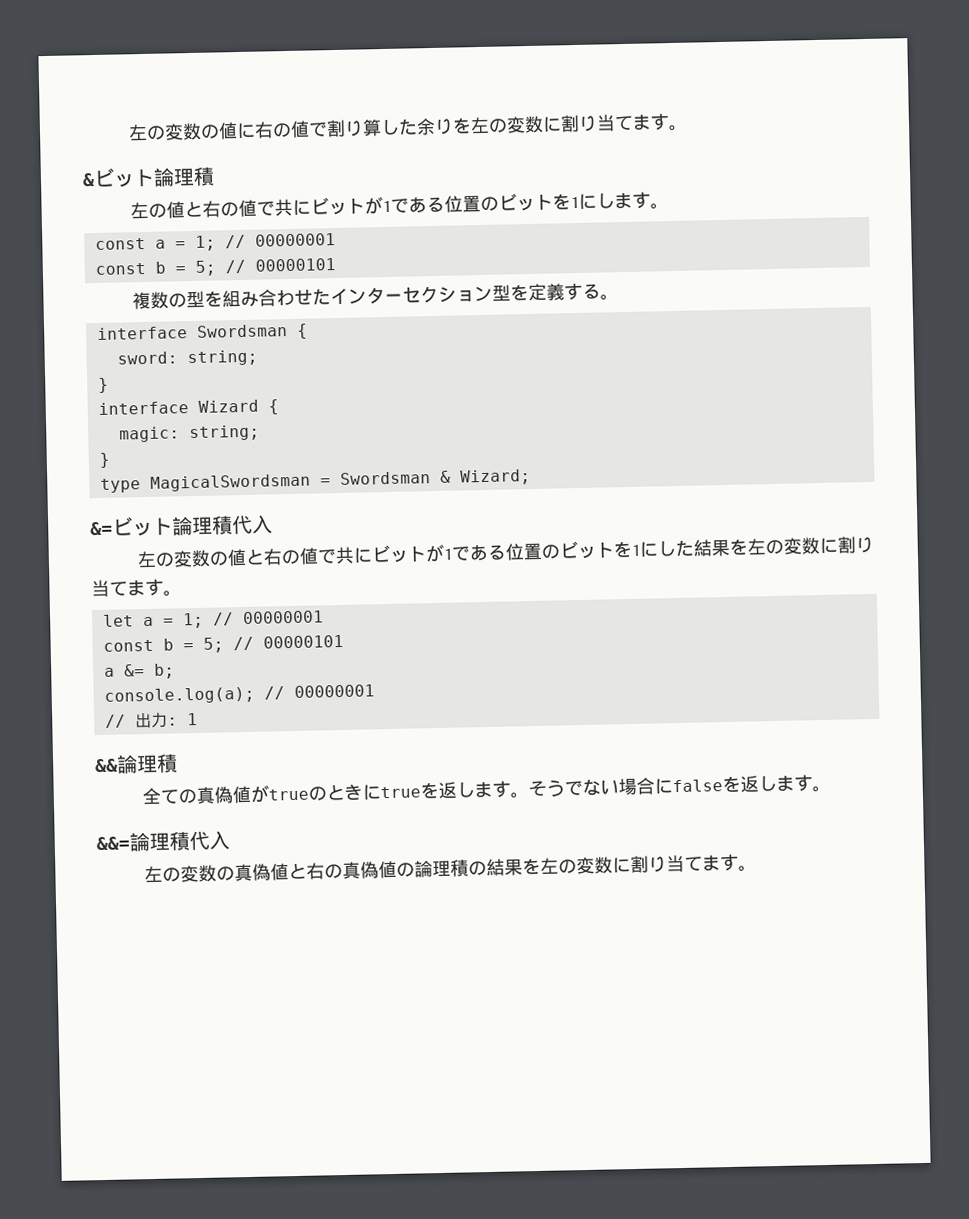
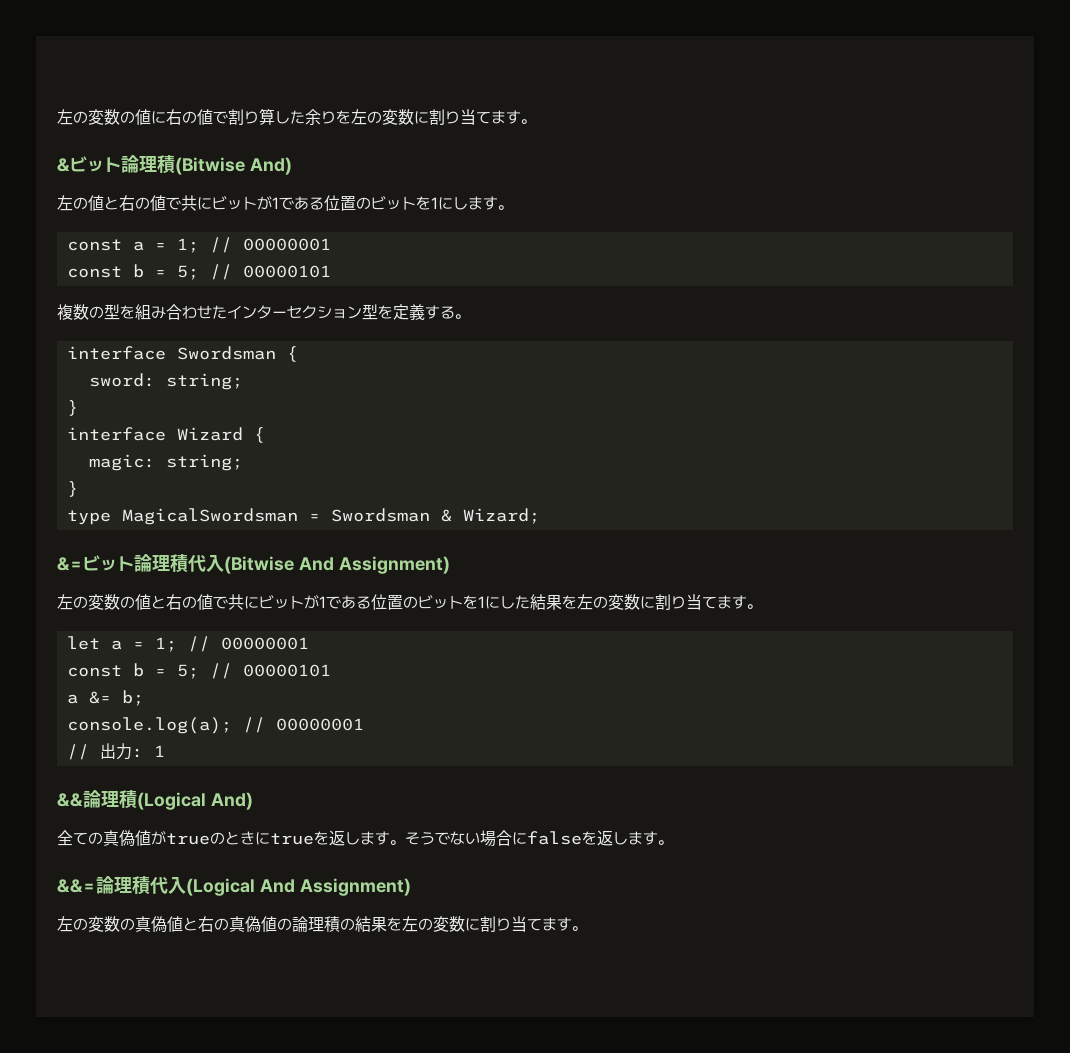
- &ビット論理積
+ &ビット論理積(Bitwise And)
- &=ビット論理積代入
+ &=ビット論理積代入(Bitwise And Assignment)
- &&論理積
+ &&論理積(Logical And)
- &&=論理積代入
+ &&=論理積代入(Logical And Assignment)

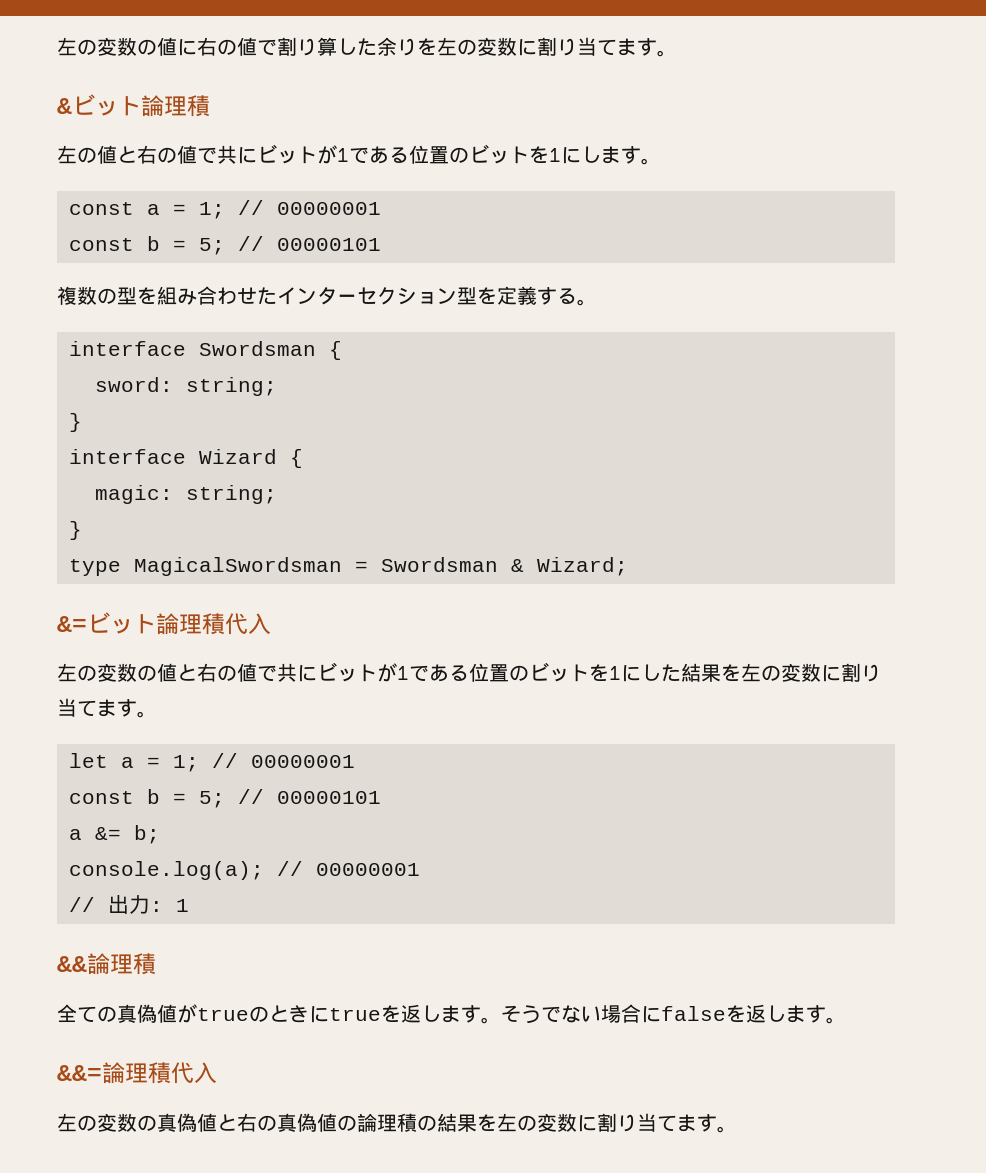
- &ビット論理積(Bitwise And)
+ &ビット論理積
- &=ビット論理積代入(Bitwise And Assignment)
+ &=ビット論理積代入
- &&論理積(Logical And)
+ &&論理積
- &&=論理積代入(Logical And Assignment)
+ &&=論理積代入

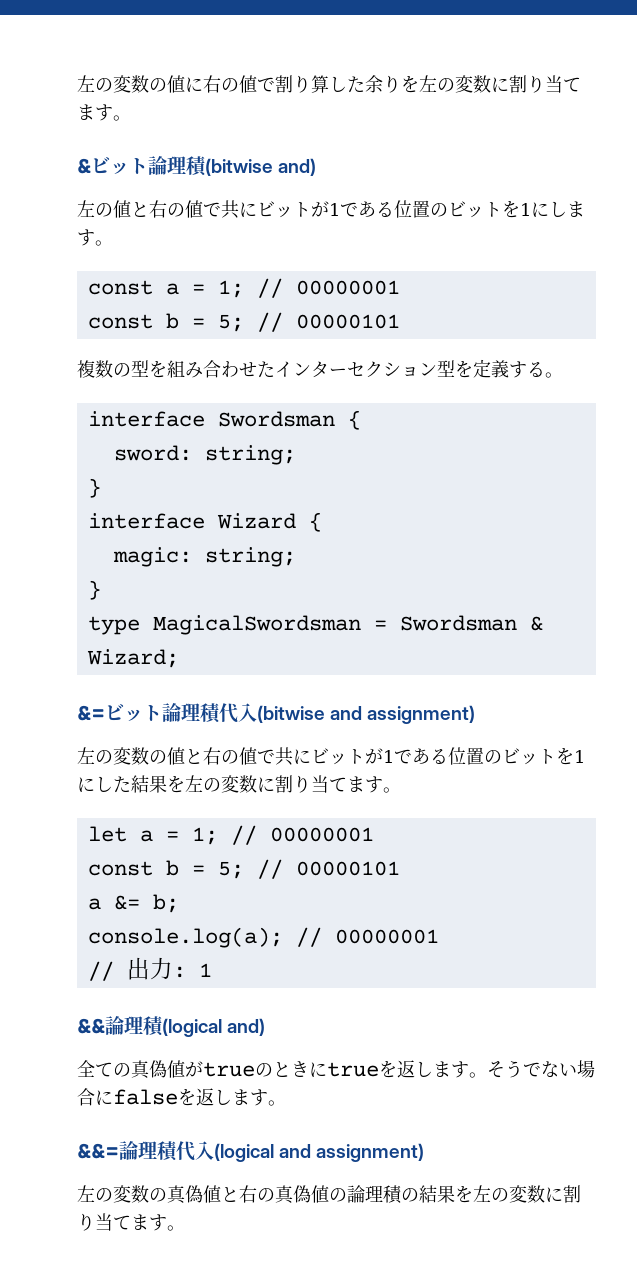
- &ビット論理積
+ &ビット論理積(bitwise and)
- &=ビット論理積代入
+ &=ビット論理積代入(bitwise and assignment)
- &&論理積
+ &&論理積(logical and)
- &&=論理積代入
+ &&=論理積代入(logical and assignment)

